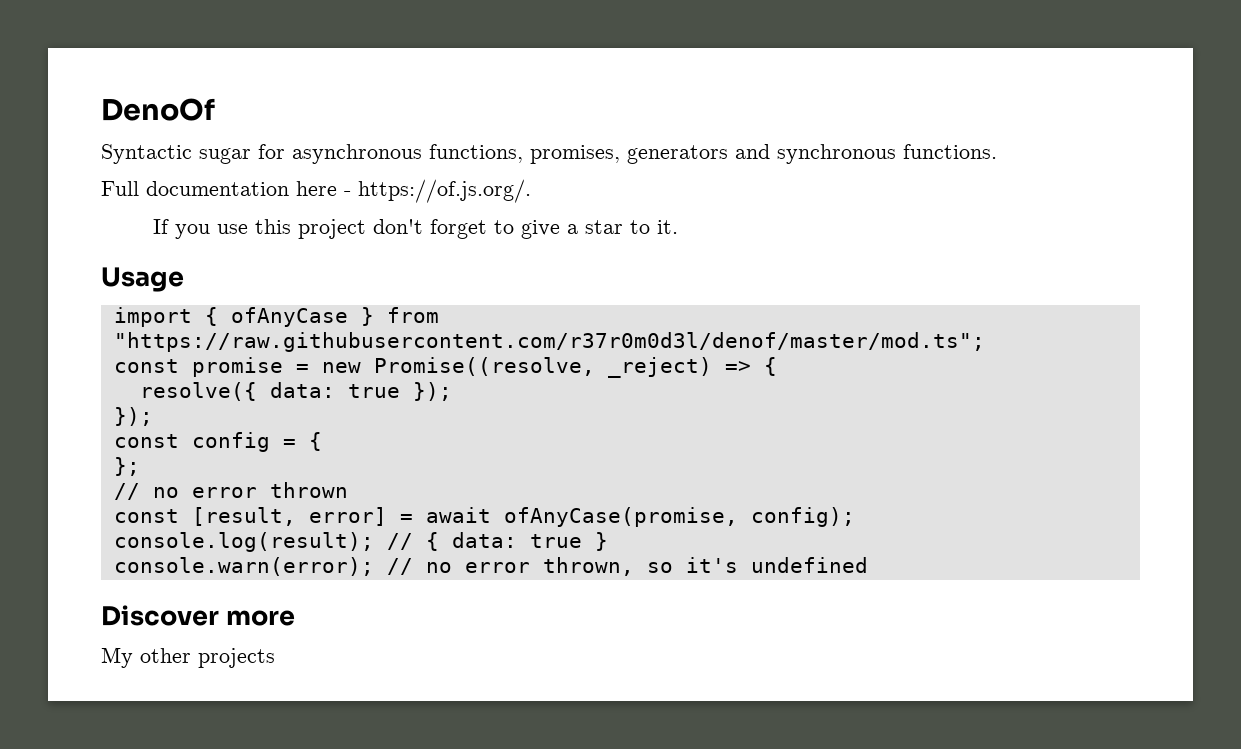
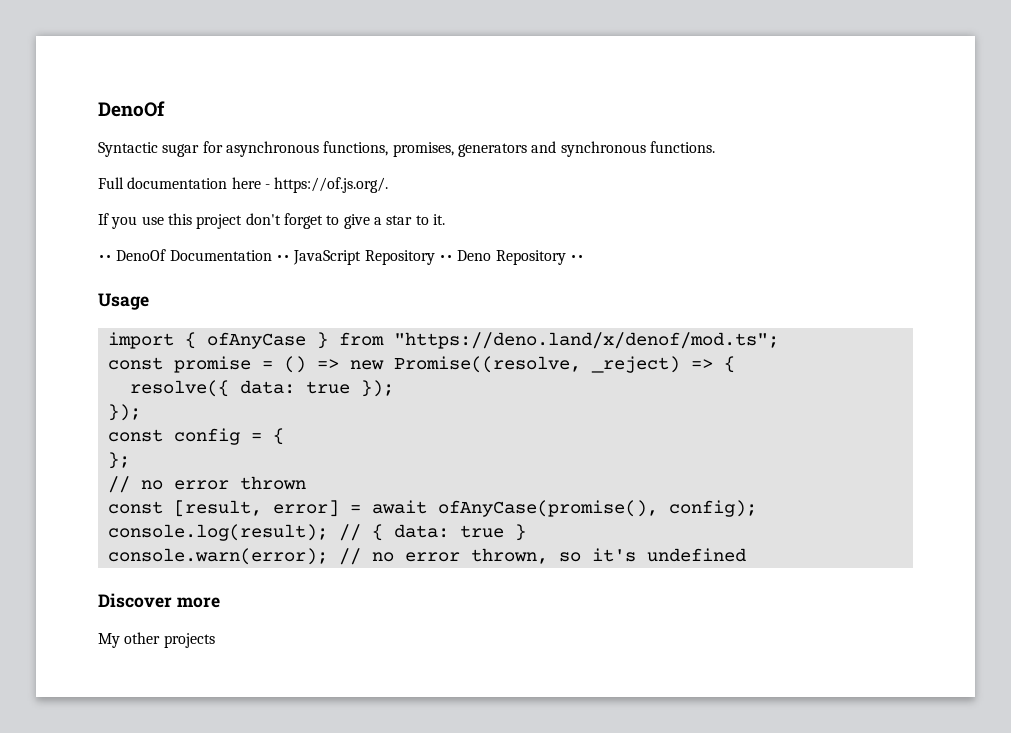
+ •• DenoOf Documentation •• JavaScript Repository •• Deno Repository ••
- import { ofAnyCase } from "https://raw.githubusercontent.com/r37r0m0d3l/denof/master/mod.ts";
+ import { ofAnyCase } from "https://deno.land/x/denof/mod.ts";
- const promise = new Promise((resolve, _reject) => {
+ const promise = () => new Promise((resolve, _reject) => {
- const [result, error] = await ofAnyCase(promise, config);
+ const [result, error] = await ofAnyCase(promise(), config);

